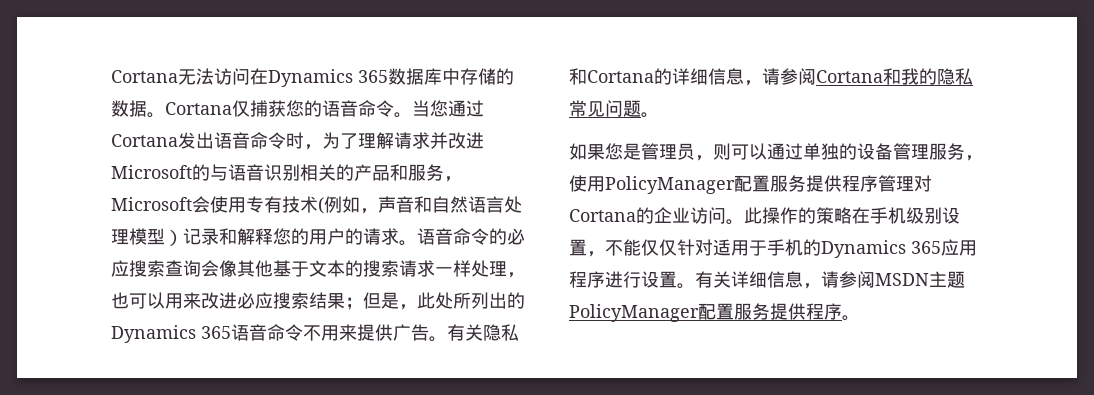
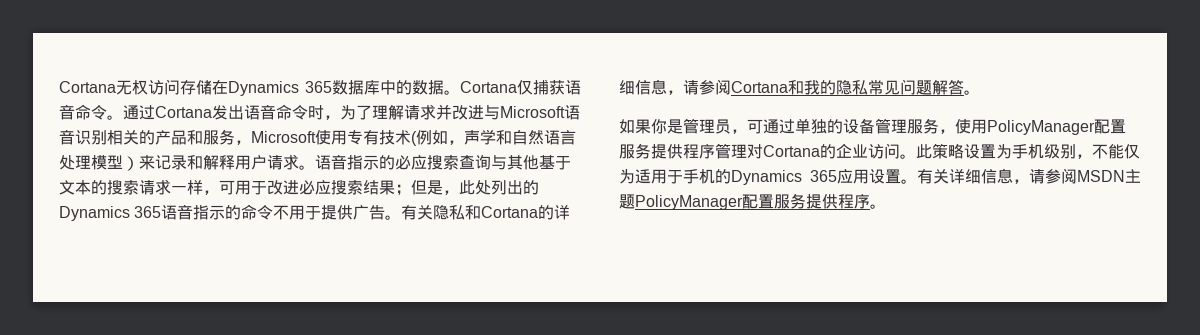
- Cortana无法访问在Dynamics 365数据库中存储的数据。
+ Cortana无权访问存储在Dynamics 365数据库中的数据。
- Cortana仅捕获您的语音命令。
+ Cortana仅捕获语音命令。
- 当您通过Cortana发出语音命令时，为了理解请求并改进Microsoft的与语音识别相关的产品和服务，Microsoft会使用专有技术(例如，声音和自然语言处理模型）记录和解释您的用户的请求。
+ 通过Cortana发出语音命令时，为了理解请求并改进与Microsoft语音识别相关的产品和服务，Microsoft使用专有技术(例如，声学和自然语言处理模型）来记录和解释用户请求。
- 语音命令的必应搜索查询会像其他基于文本的搜索请求一样处理，也可以用来改进必应搜索结果；但是，此处所列出的Dynamics 365语音命令不用来提供广告。
+ 语音指示的必应搜索查询与其他基于文本的搜索请求一样，可用于改进必应搜索结果；但是，此处列出的Dynamics 365语音指示的命令不用于提供广告。
- 有关隐私和Cortana的详细信息，请参阅Cortana和我的隐私常见问题。
+ 有关隐私和Cortana的详细信息，请参阅Cortana和我的隐私常见问题解答。
- 如果您是管理员，则可以通过单独的设备管理服务，使用PolicyManager配置服务提供程序管理对Cortana的企业访问。
+ 如果你是管理员，可通过单独的设备管理服务，使用PolicyManager配置服务提供程序管理对Cortana的企业访问。
- 此操作的策略在手机级别设置，不能仅仅针对适用于手机的Dynamics 365应用程序进行设置。
+ 此策略设置为手机级别，不能仅为适用于手机的Dynamics 365应用设置。

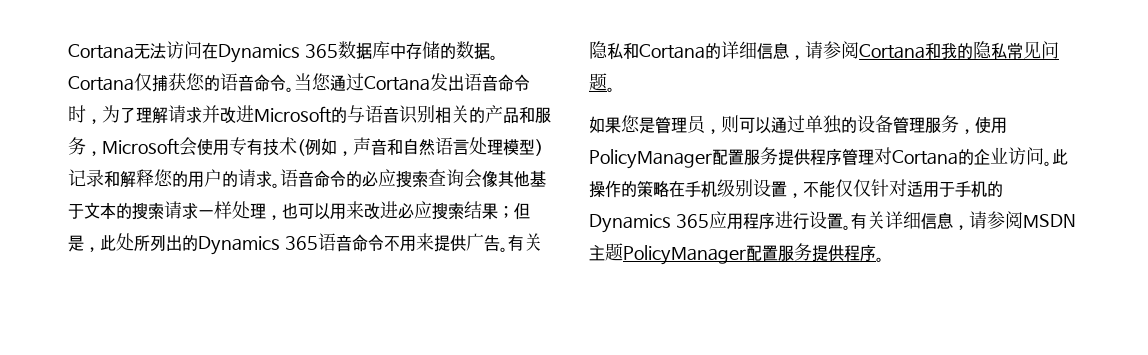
- Cortana无权访问存储在Dynamics 365数据库中的数据。
+ Cortana无法访问在Dynamics 365数据库中存储的数据。
- Cortana仅捕获语音命令。
+ Cortana仅捕获您的语音命令。
- 通过Cortana发出语音命令时，为了理解请求并改进与Microsoft语音识别相关的产品和服务，Microsoft使用专有技术(例如，声学和自然语言处理模型）来记录和解释用户请求。
+ 当您通过Cortana发出语音命令时，为了理解请求并改进Microsoft的与语音识别相关的产品和服务，Microsoft会使用专有技术(例如，声音和自然语言处理模型）记录和解释您的用户的请求。
- 语音指示的必应搜索查询与其他基于文本的搜索请求一样，可用于改进必应搜索结果；但是，此处列出的Dynamics 365语音指示的命令不用于提供广告。
+ 语音命令的必应搜索查询会像其他基于文本的搜索请求一样处理，也可以用来改进必应搜索结果；但是，此处所列出的Dynamics 365语音命令不用来提供广告。
- 有关隐私和Cortana的详细信息，请参阅Cortana和我的隐私常见问题解答。
+ 有关隐私和Cortana的详细信息，请参阅Cortana和我的隐私常见问题。
- 如果你是管理员，可通过单独的设备管理服务，使用PolicyManager配置服务提供程序管理对Cortana的企业访问。
+ 如果您是管理员，则可以通过单独的设备管理服务，使用PolicyManager配置服务提供程序管理对Cortana的企业访问。
- 此策略设置为手机级别，不能仅为适用于手机的Dynamics 365应用设置。
+ 此操作的策略在手机级别设置，不能仅仅针对适用于手机的Dynamics 365应用程序进行设置。

